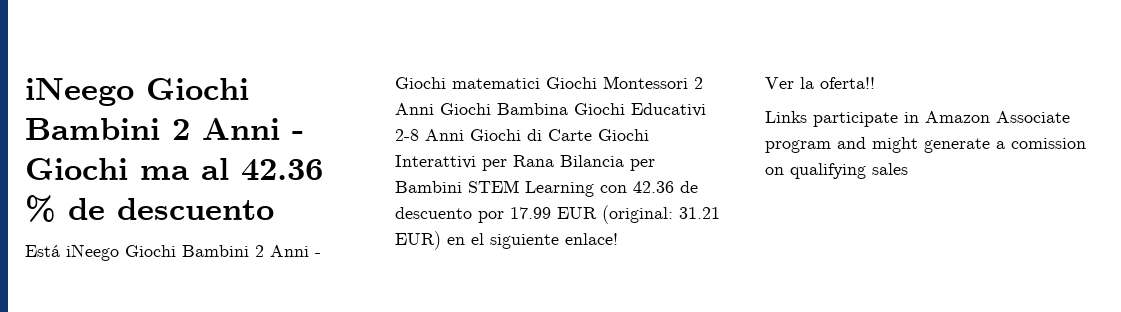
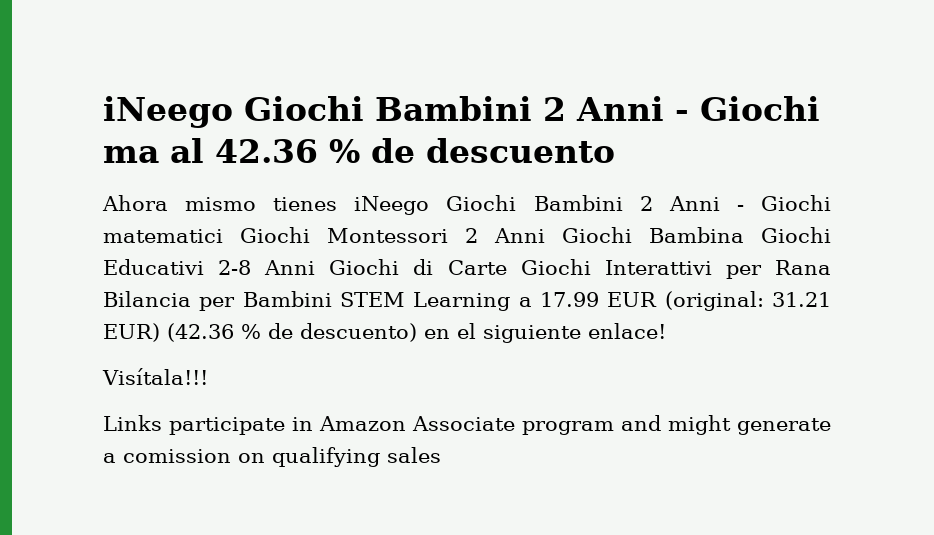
- Está iNeego Giochi Bambini 2 Anni - Giochi matematici Giochi Montessori 2 Anni Giochi Bambina Giochi Educativi 2-8 Anni Giochi di Carte Giochi Interattivi per Rana Bilancia per Bambini STEM Learning con 42.36 de descuento por 17.99 EUR (original: 31.21 EUR) en el siguiente enlace!
+ Ahora mismo tienes iNeego Giochi Bambini 2 Anni - Giochi matematici Giochi Montessori 2 Anni Giochi Bambina Giochi Educativi 2-8 Anni Giochi di Carte Giochi Interattivi per Rana Bilancia per Bambini STEM Learning a 17.99 EUR (original: 31.21 EUR) (42.36 % de descuento) en el siguiente enlace!
- Ver la oferta!!
+ Visítala!!!

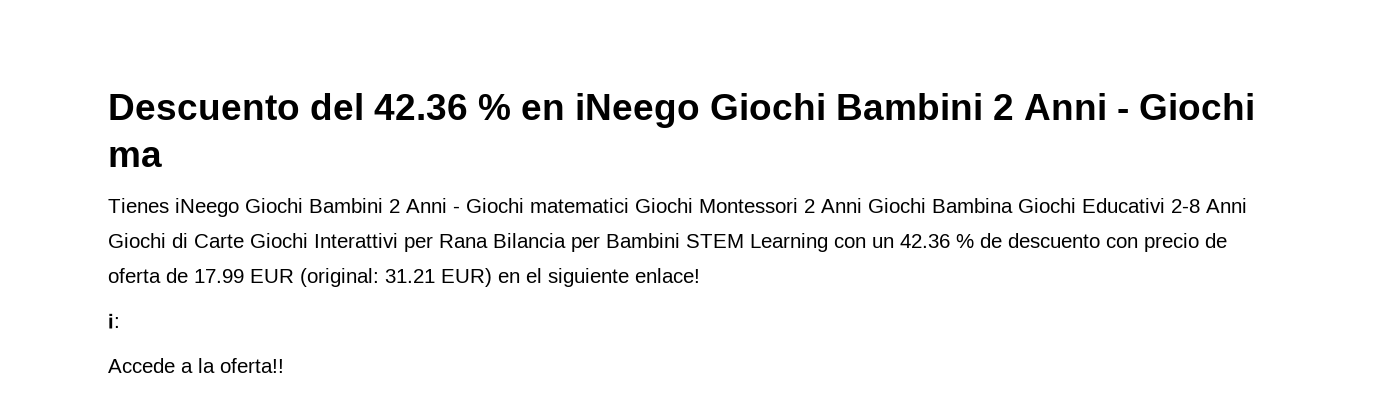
- iNeego Giochi Bambini 2 Anni - Giochi ma al 42.36 % de descuento
- Ahora mismo tienes iNeego Giochi Bambini 2 Anni - Giochi matematici Giochi Montessori 2 Anni Giochi Bambina Giochi Educativi 2-8 Anni Giochi di Carte Giochi Interattivi per Rana Bilancia per Bambini STEM Learning a 17.99 EUR (original: 31.21 EUR) (42.36 % de descuento) en el siguiente enlace!
+ Descuento del 42.36 % en iNeego Giochi Bambini 2 Anni - Giochi ma
+ Tienes iNeego Giochi Bambini 2 Anni - Giochi matematici Giochi Montessori 2 Anni Giochi Bambina Giochi Educativi 2-8 Anni Giochi di Carte Giochi Interattivi per Rana Bilancia per Bambini STEM Learning con un 42.36 % de descuento con precio de oferta de 17.99 EUR (original: 31.21 EUR) en el siguiente enlace!
- Visítala!!!
- Links participate in Amazon Associate program and might generate a comission on qualifying sales
+ ℹ:
+ Accede a la oferta!!

